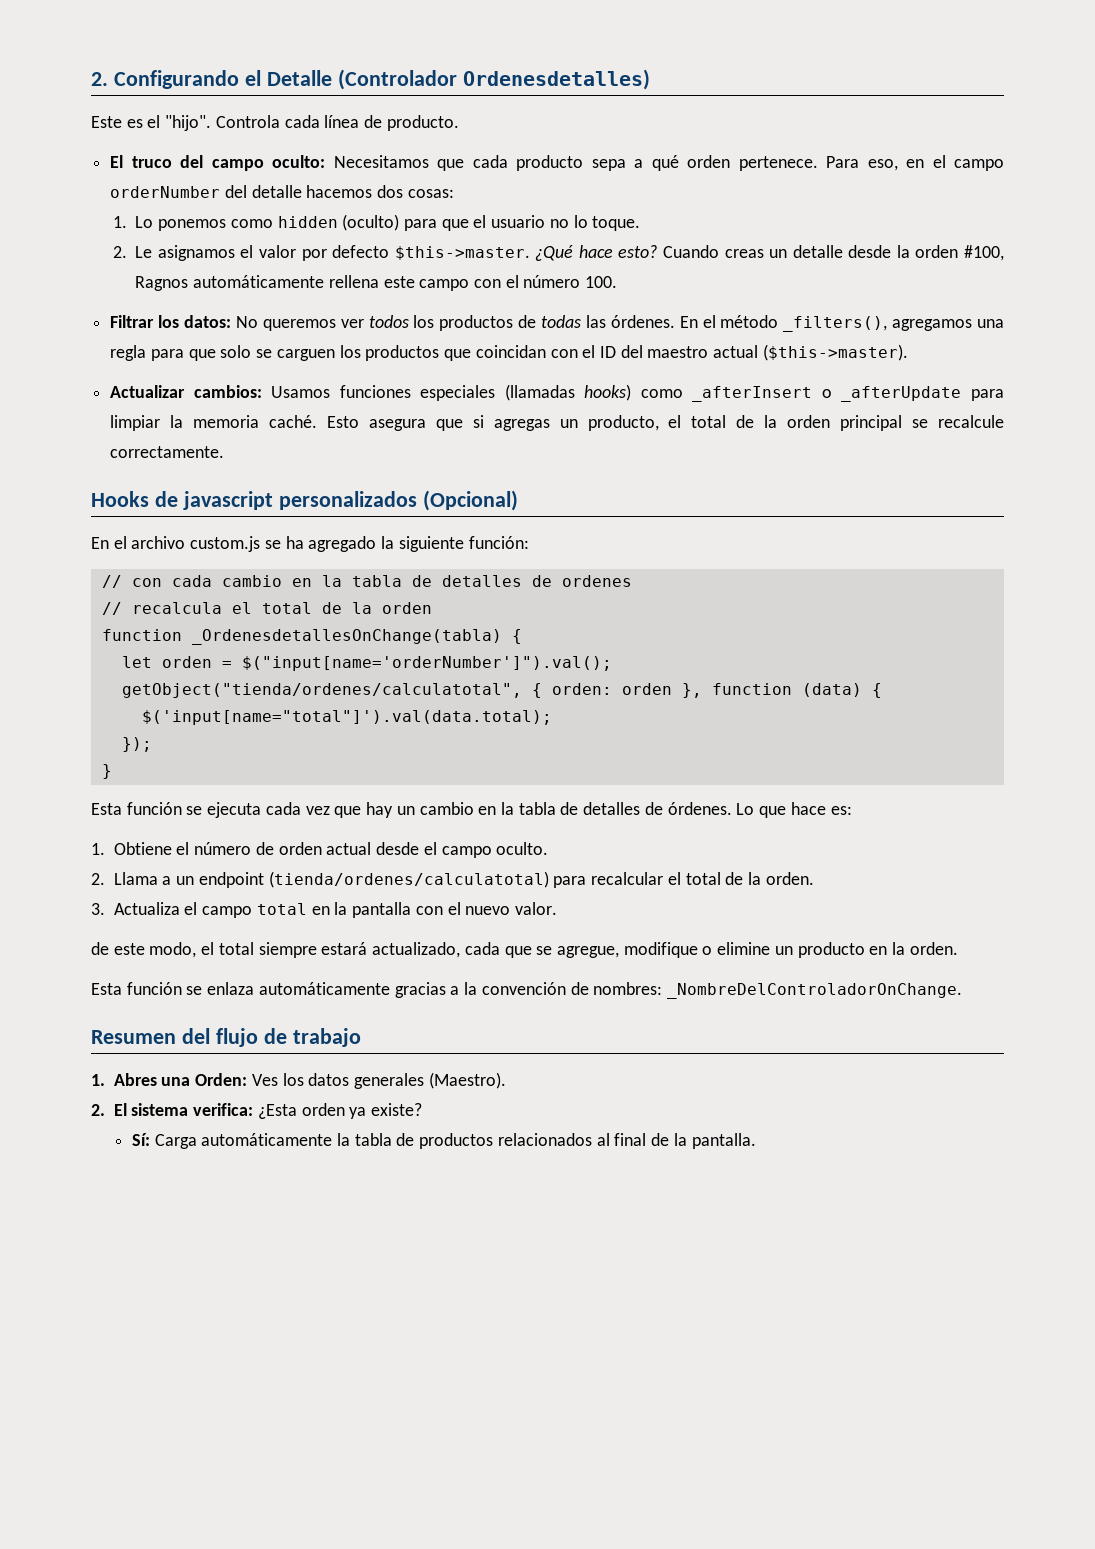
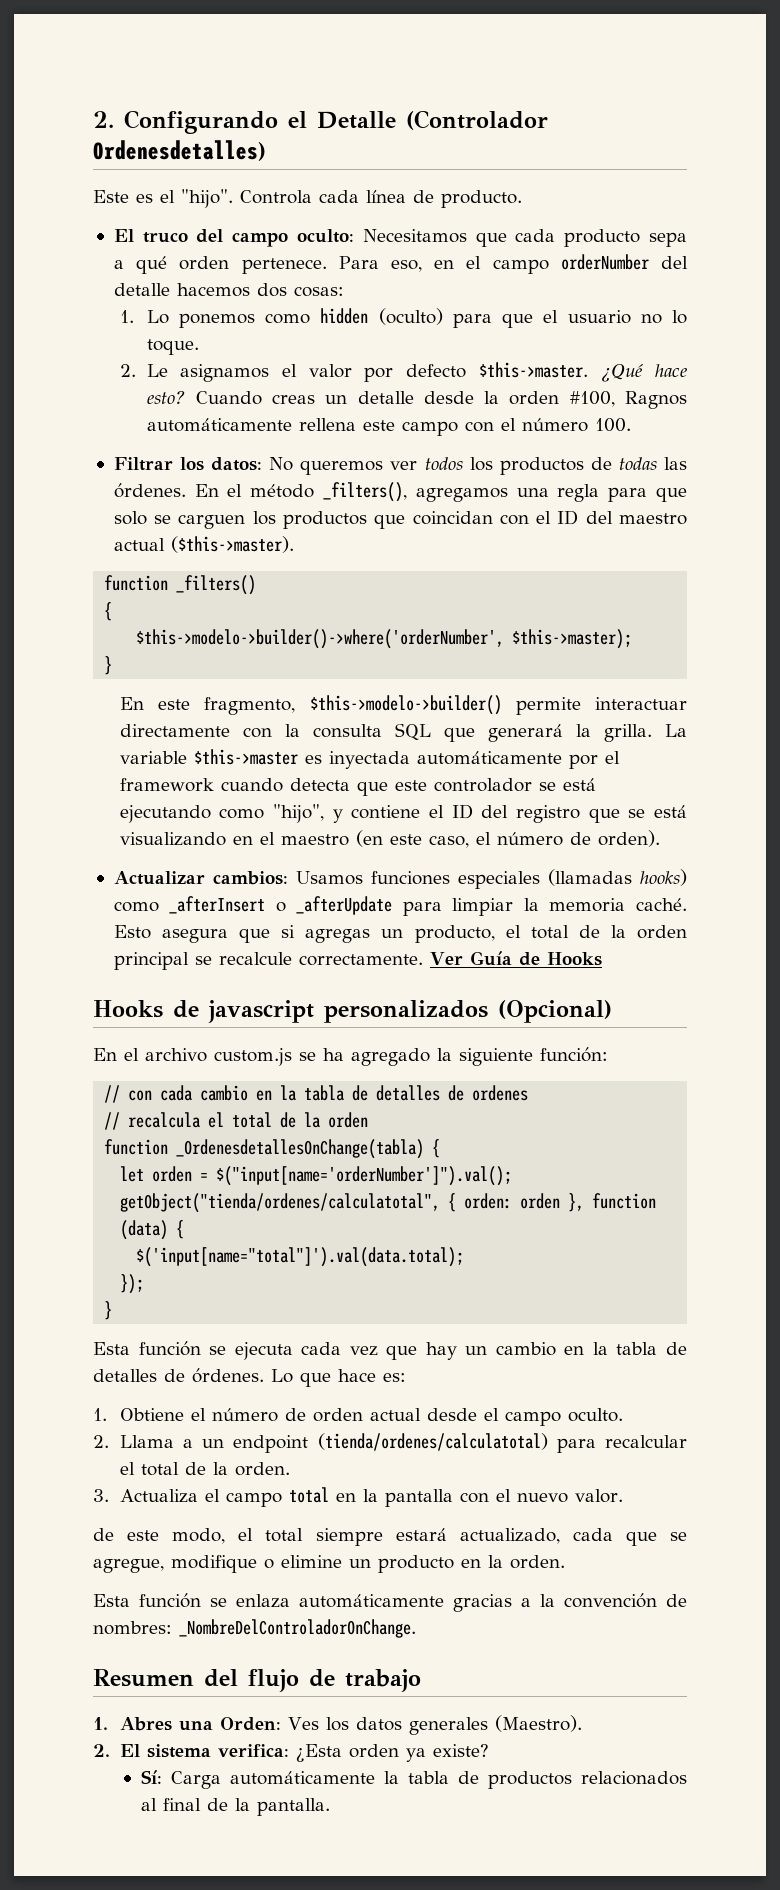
+ function _filters()
+ {
+ $this->modelo->builder()->where('orderNumber', $this->master);
+ }
+ En este fragmento, $this->modelo->builder() permite interactuar directamente con la consulta SQL que generará la grilla. La variable $this->master es inyectada automáticamente por el framework cuando detecta que este controlador se está ejecutando como "hijo", y contiene el ID del registro que se está visualizando en el maestro (en este caso, el número de orden).
+ Ver Guía de Hooks

